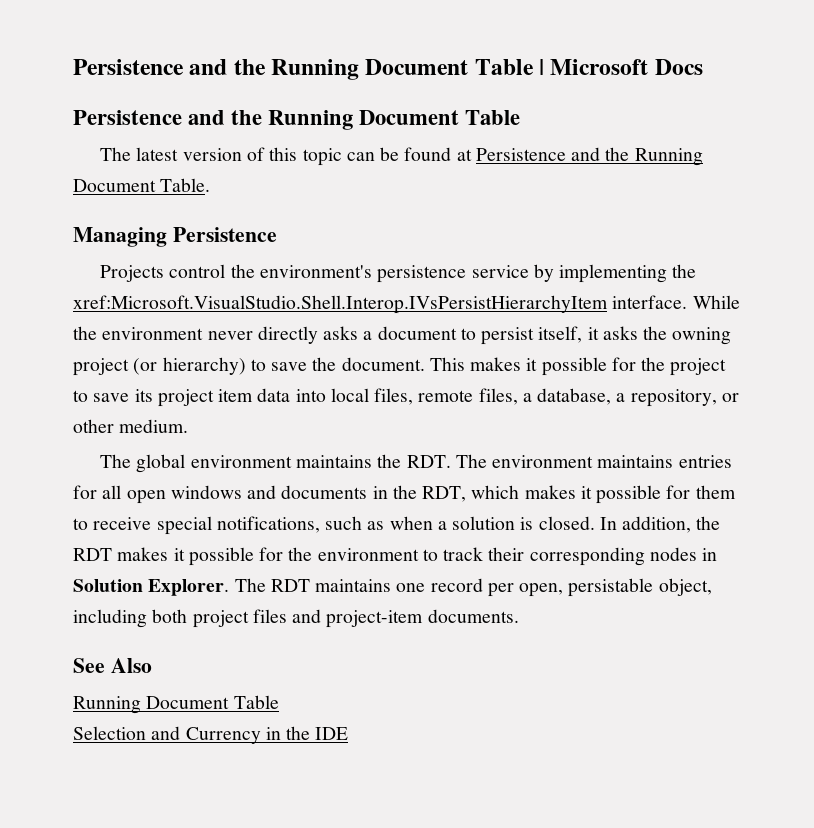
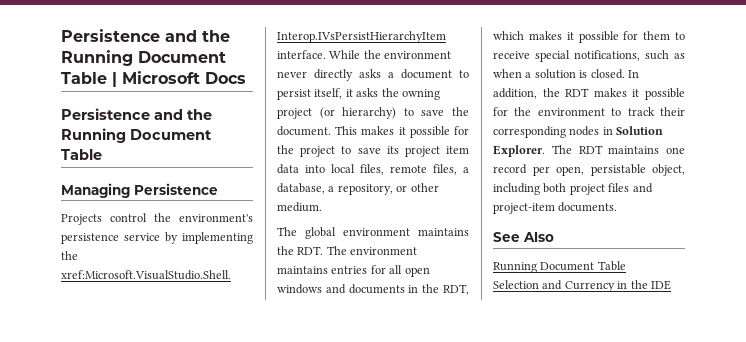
- The latest version of this topic can be found at Persistence and the Running Document Table.

